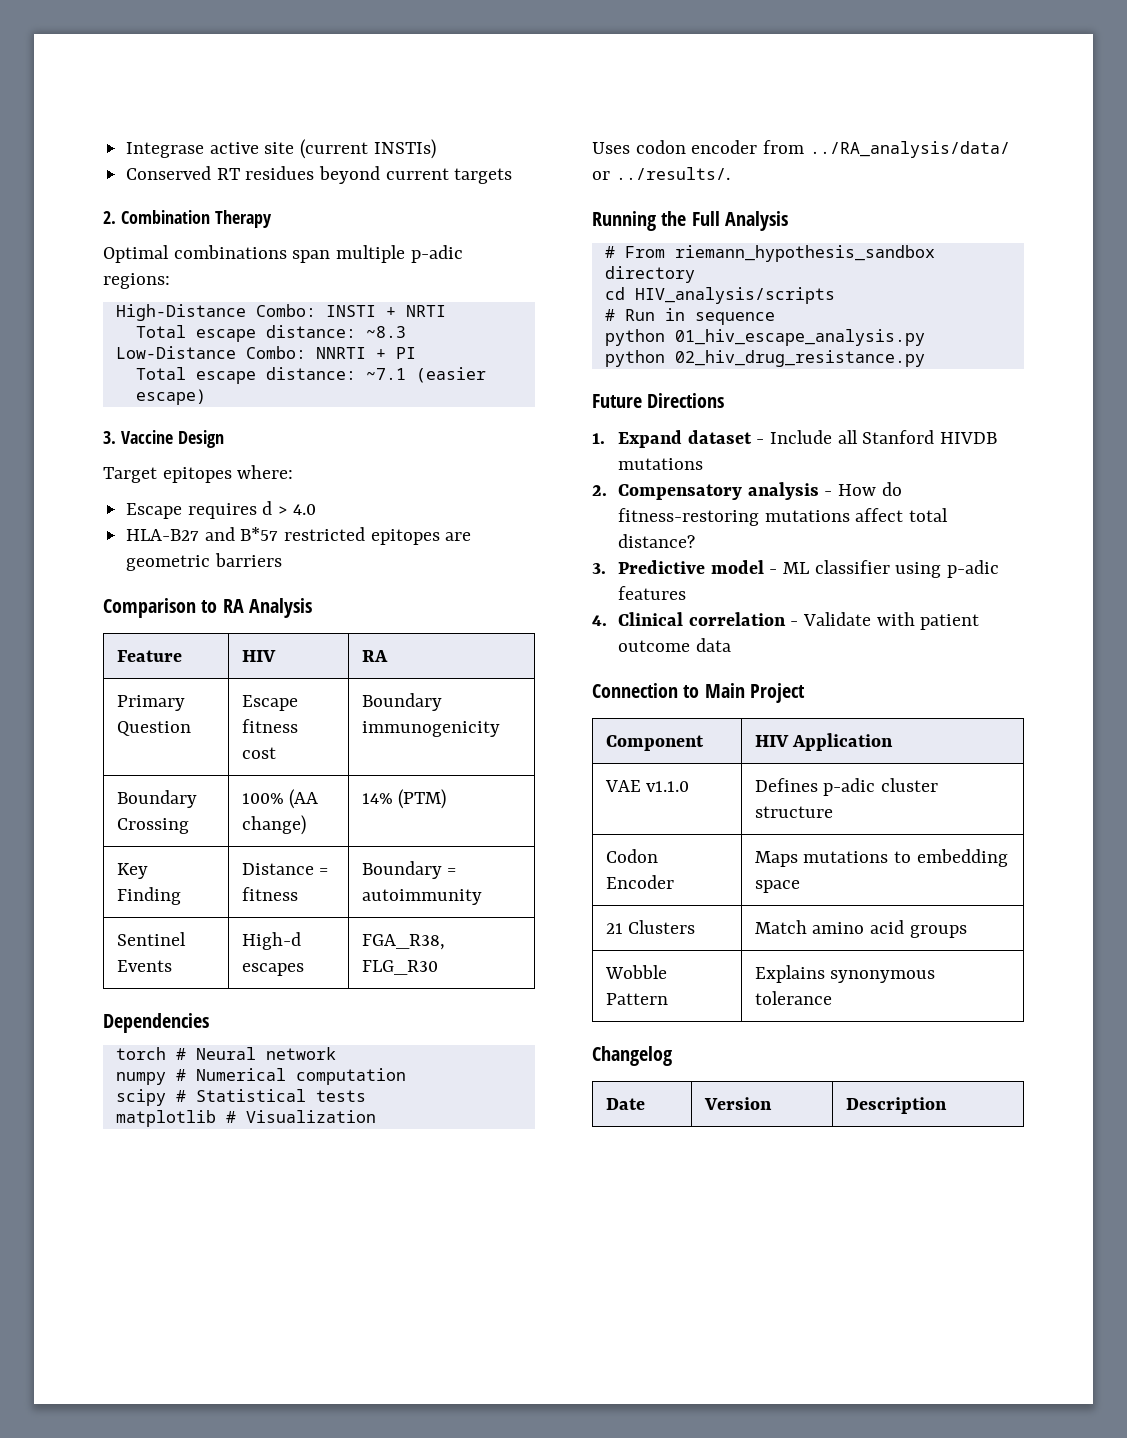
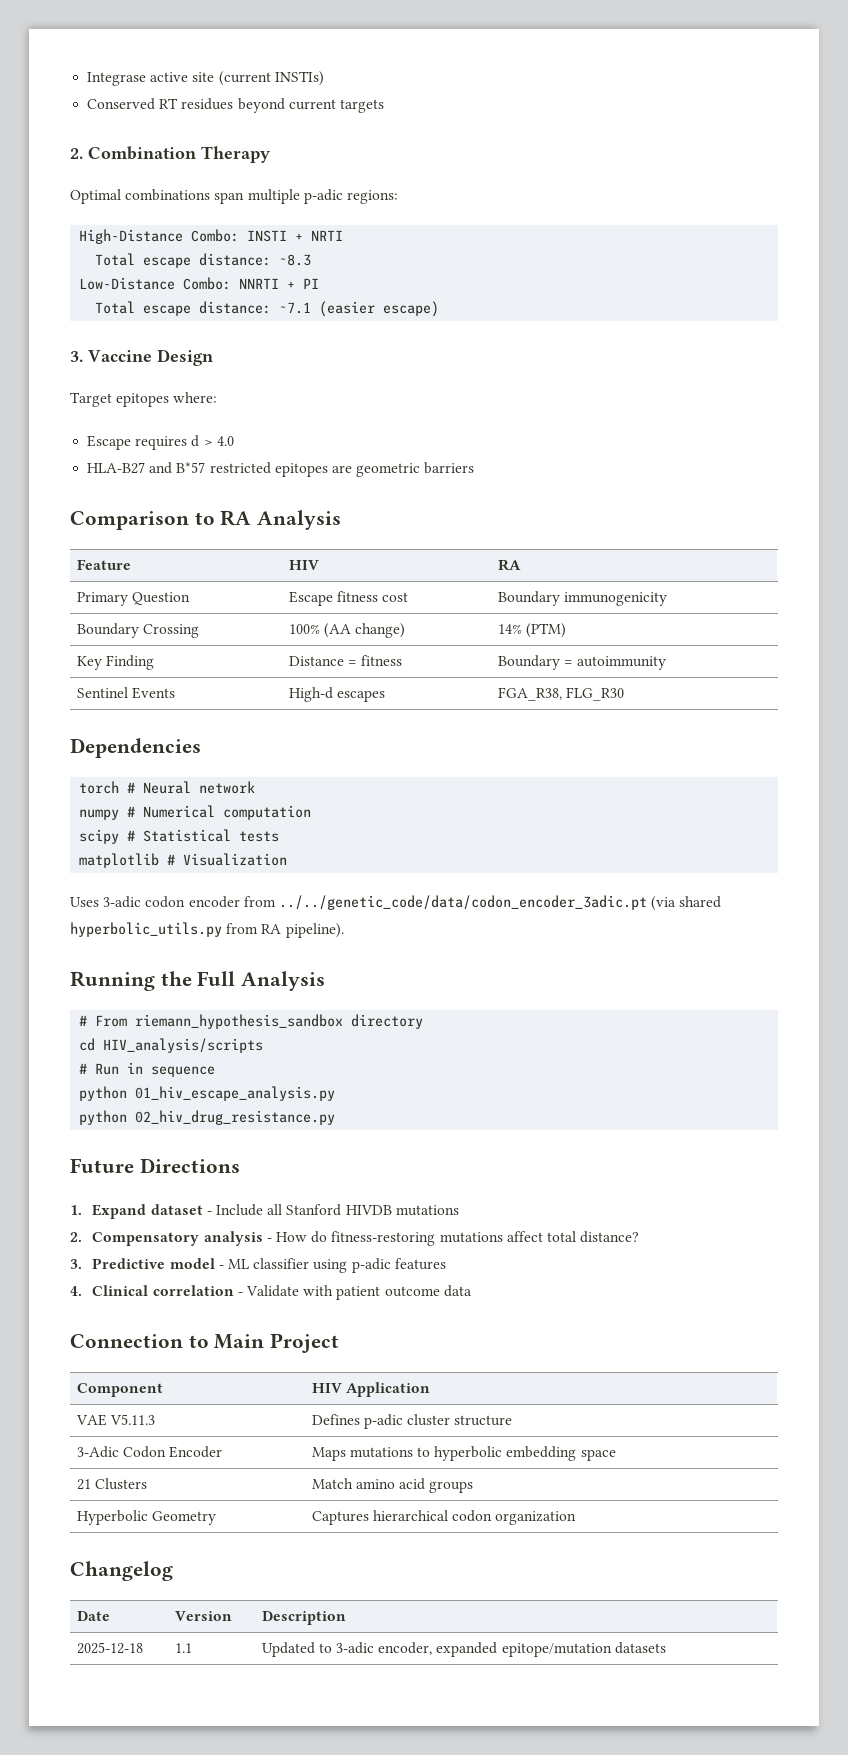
- Uses codon encoder from ../RA_analysis/data/ or ../results/.
+ Uses 3-adic codon encoder from ../../genetic_code/data/codon_encoder_3adic.pt (via shared hyperbolic_utils.py from RA pipeline).
- VAE v1.1.0 | Defines p-adic cluster structure
+ VAE V5.11.3 | Defines p-adic cluster structure
- Codon Encoder | Maps mutations to embedding space
+ 3-Adic Codon Encoder | Maps mutations to hyperbolic embedding space
- Wobble Pattern | Explains synonymous tolerance
+ Hyperbolic Geometry | Captures hierarchical codon organization
  Changelog
  Date | Version | Description
+ 2025-12-18 | 1.1 | Updated to 3-adic encoder, expanded epitope/mutation datasets

